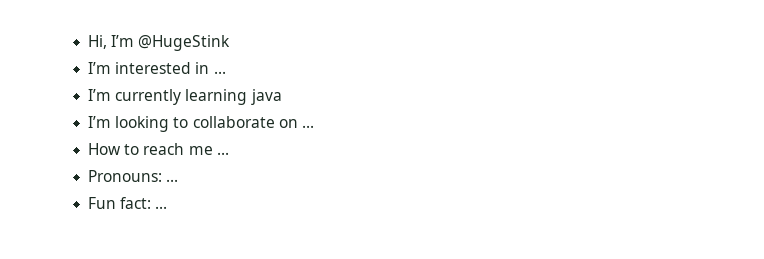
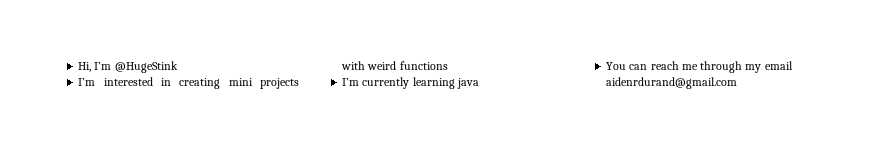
- I’m interested in ...
+ I’m interested in creating mini projects with weird functions
  I’m currently learning java
- I’m looking to collaborate on ...
- How to reach me ...
- Pronouns: ...
- Fun fact: ...
+ You can reach me through my email aidenrdurand@gmail.com

